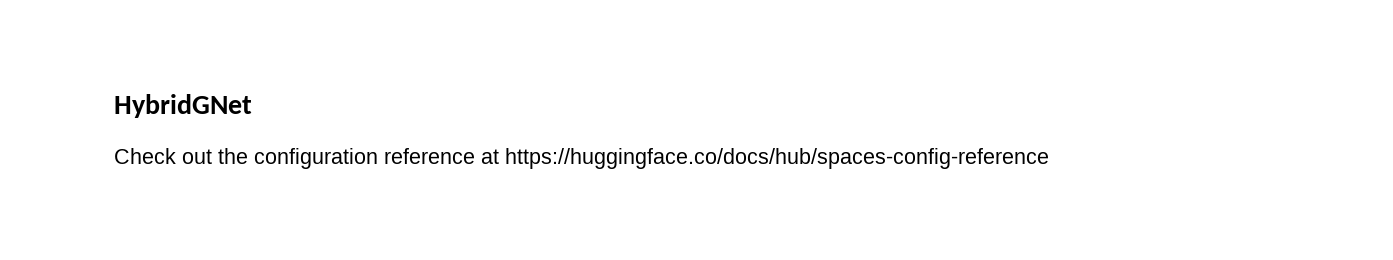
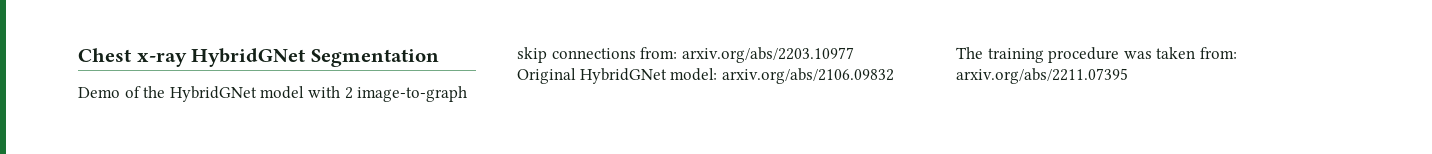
- HybridGNet
- Check out the configuration reference at https://huggingface.co/docs/hub/spaces-config-reference
+ Chest x-ray HybridGNet Segmentation
+ Demo of the HybridGNet model with 2 image-to-graph skip connections from: arxiv.org/abs/2203.10977 Original HybridGNet model: arxiv.org/abs/2106.09832 The training procedure was taken from: arxiv.org/abs/2211.07395

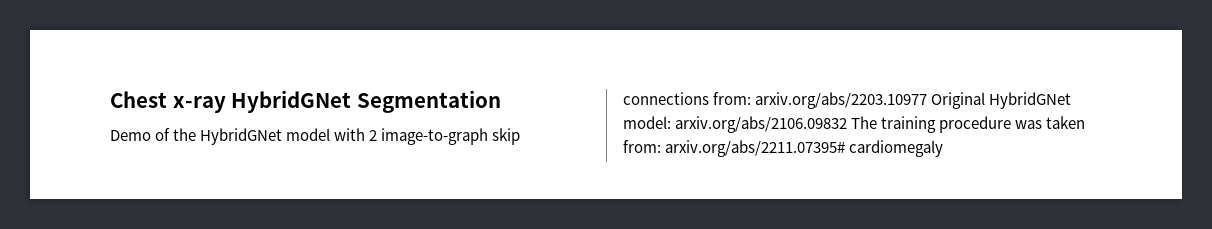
- Demo of the HybridGNet model with 2 image-to-graph skip connections from: arxiv.org/abs/2203.10977 Original HybridGNet model: arxiv.org/abs/2106.09832 The training procedure was taken from: arxiv.org/abs/2211.07395
+ Demo of the HybridGNet model with 2 image-to-graph skip connections from: arxiv.org/abs/2203.10977 Original HybridGNet model: arxiv.org/abs/2106.09832 The training procedure was taken from: arxiv.org/abs/2211.07395# cardiomegaly

